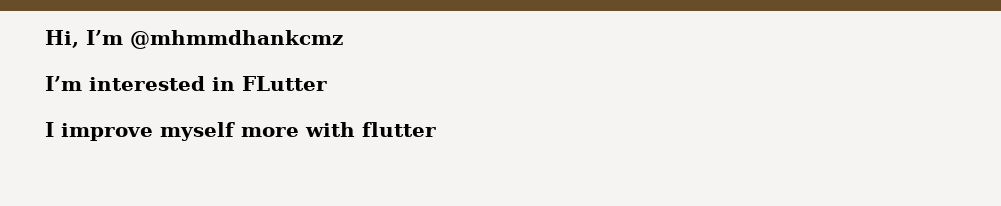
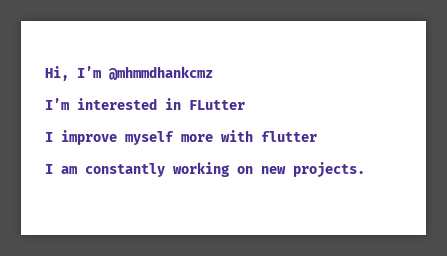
+ I am constantly working on new projects.

